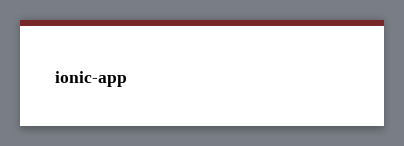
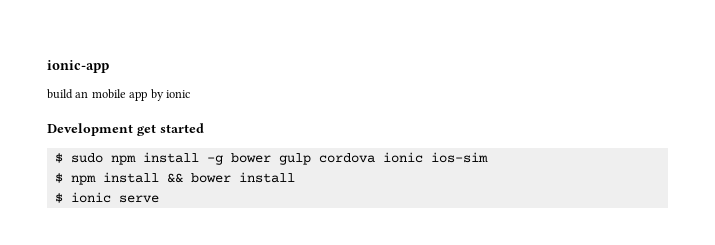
+ build an mobile app by ionic
+ Development get started
+ $ sudo npm install -g bower gulp cordova ionic ios-sim
+ $ npm install && bower install
+ $ ionic serve

